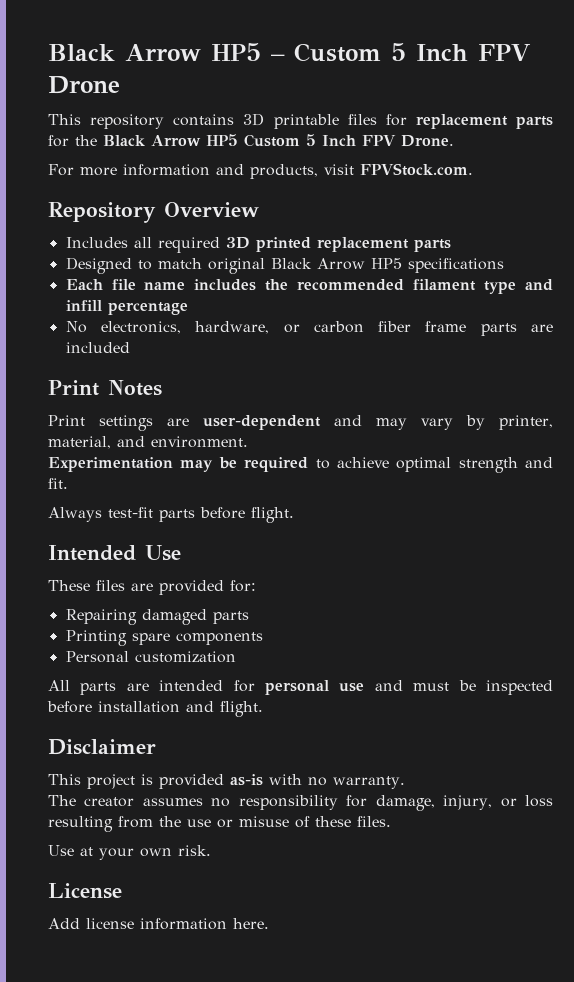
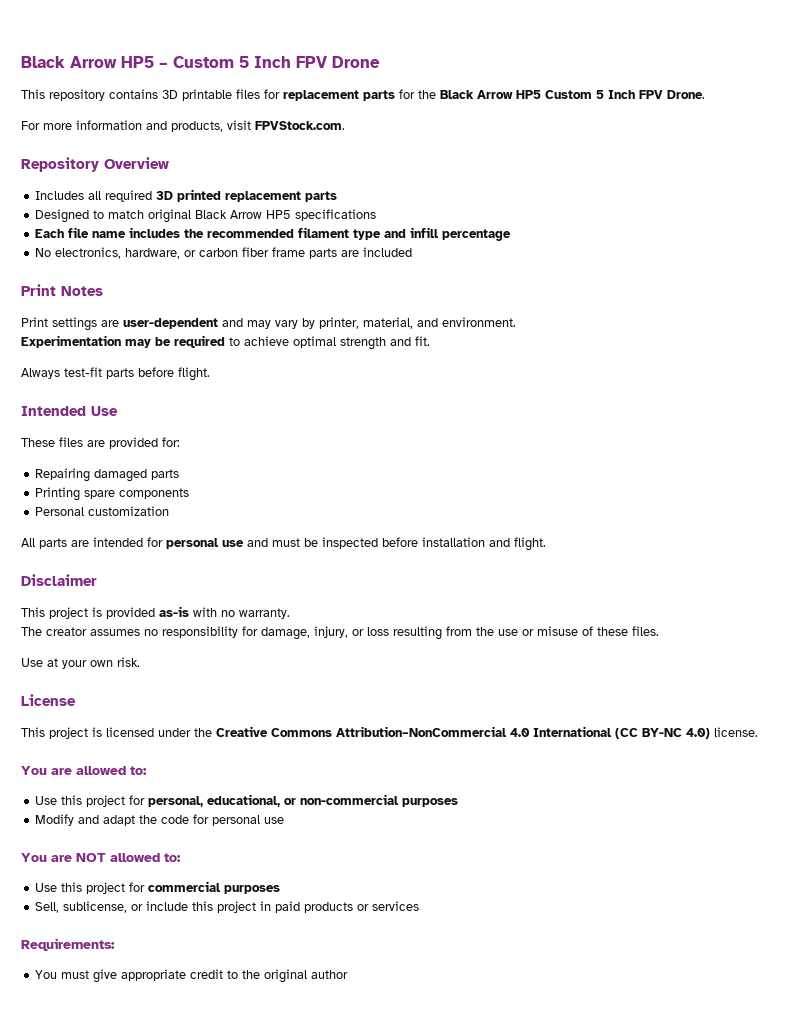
- Add license information here.
+ This project is licensed under the Creative Commons Attribution–NonCommercial 4.0 International (CC BY-NC 4.0) license.
+ You are allowed to:
+ Use this project for personal, educational, or non-commercial purposes
+ Modify and adapt the code for personal use
+ You are NOT allowed to:
+ Use this project for commercial purposes
+ Sell, sublicense, or include this project in paid products or services
+ Requirements:
+ You must give appropriate credit to the original author

